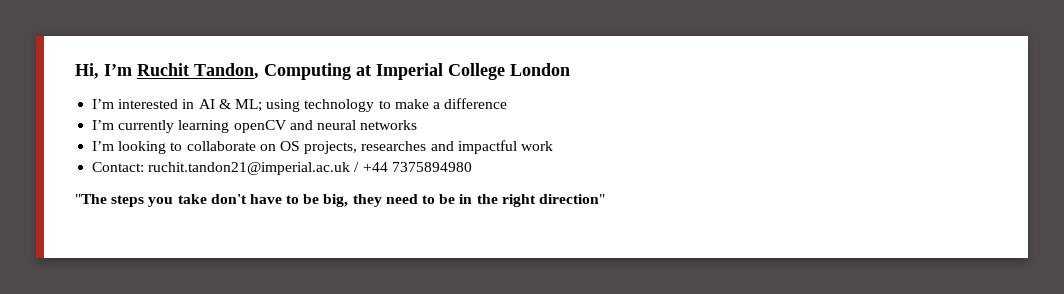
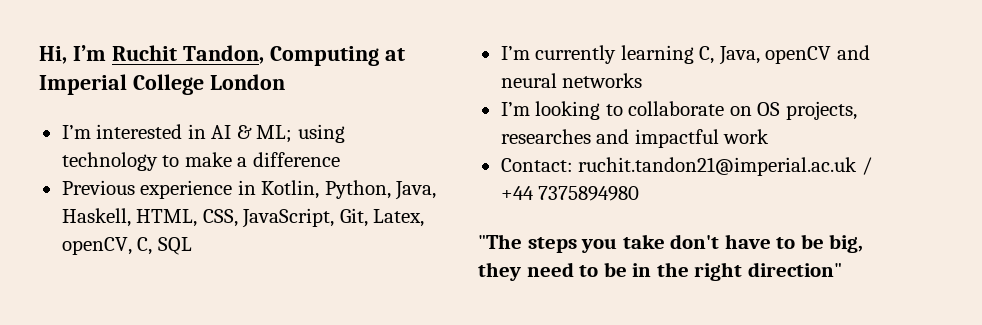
+ Previous experience in Kotlin, Python, Java, Haskell, HTML, CSS, JavaScript, Git, Latex, openCV, C, SQL
- I’m currently learning openCV and neural networks
+ I’m currently learning C, Java, openCV and neural networks

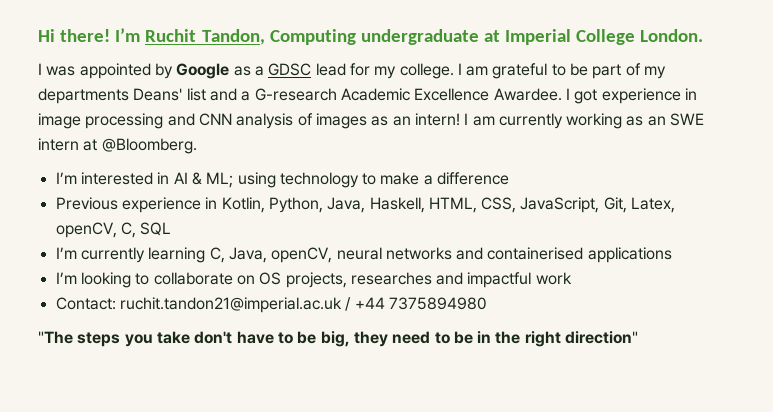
- Hi, I’m Ruchit Tandon, Computing at Imperial College London
+ Hi there! I’m Ruchit Tandon, Computing undergraduate at Imperial College London.
+ I was appointed by Google as a GDSC lead for my college. I am grateful to be part of my departments Deans' list and a G-research Academic Excellence Awardee. I got experience in image processing and CNN analysis of images as an intern! I am currently working as an SWE intern at @Bloomberg.
- I’m currently learning C, Java, openCV and neural networks
+ I’m currently learning C, Java, openCV, neural networks and containerised applications

